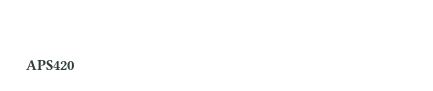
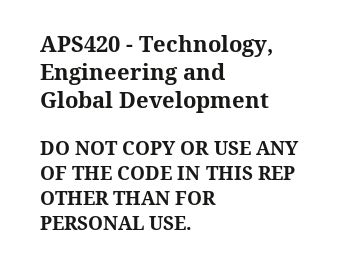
- APS420
+ APS420 - Technology, Engineering and Global Development
+ DO NOT COPY OR USE ANY OF THE CODE IN THIS REP OTHER THAN FOR PERSONAL USE.

